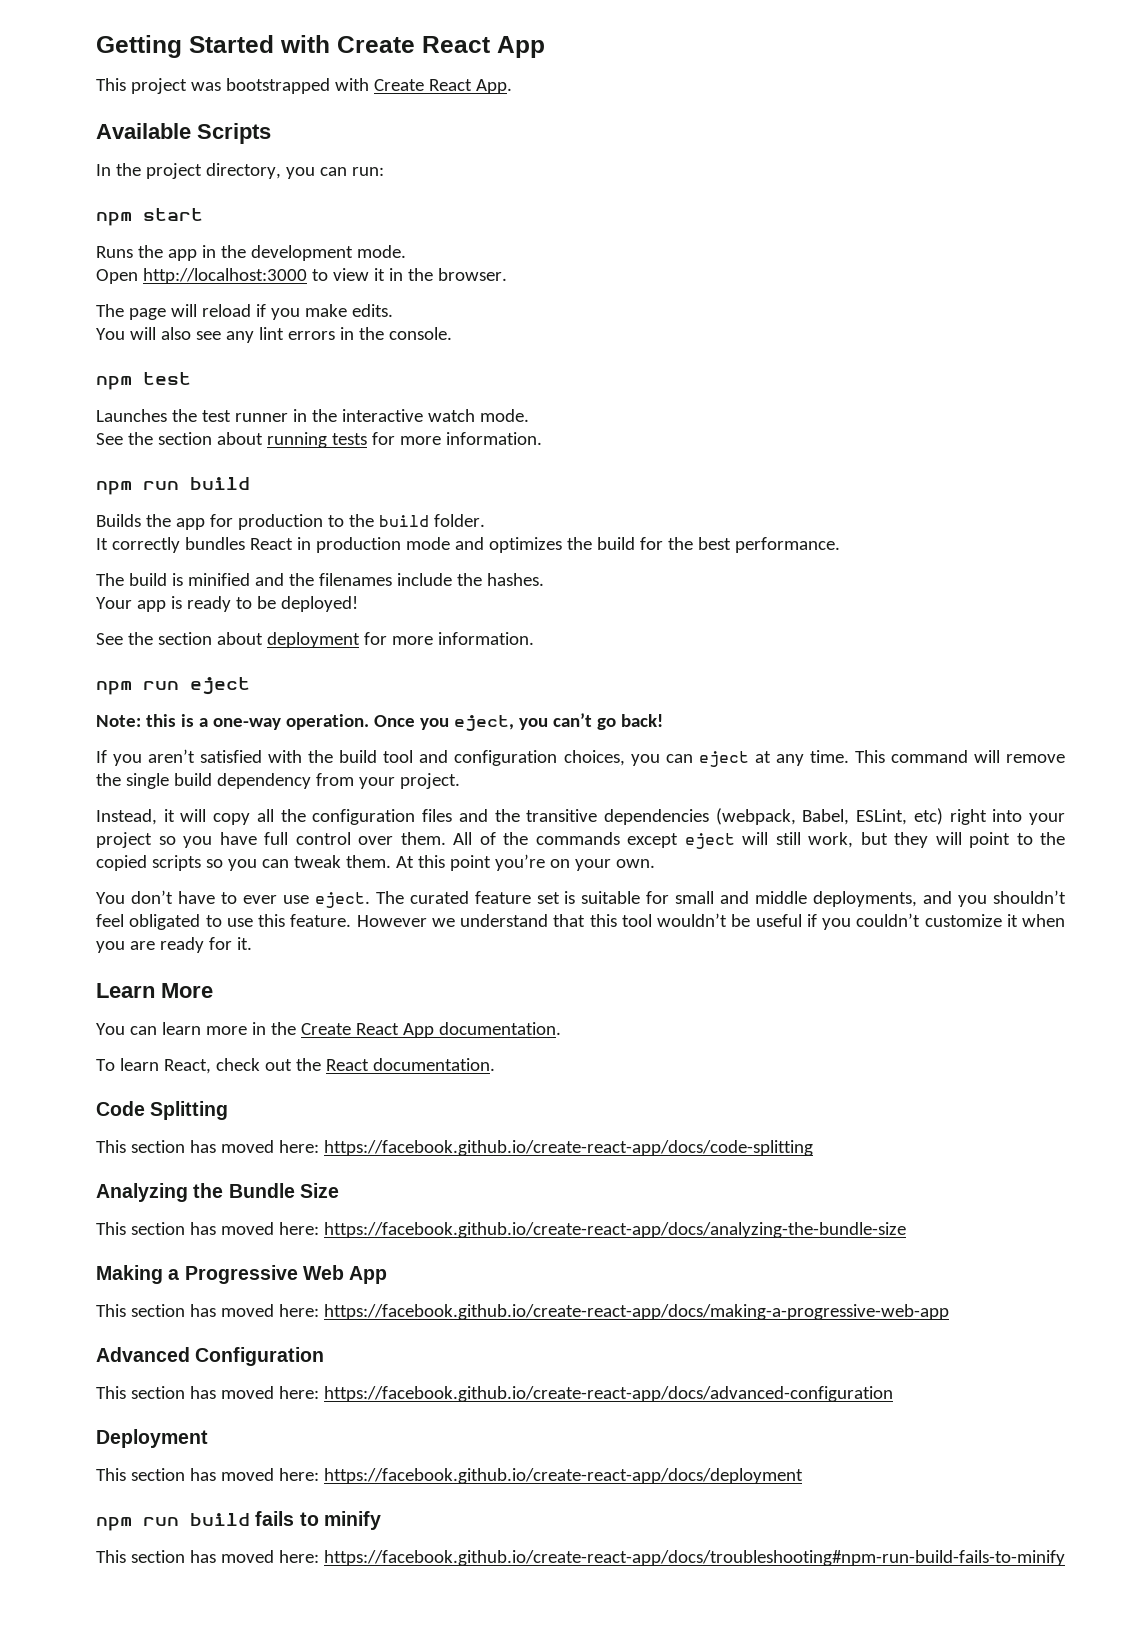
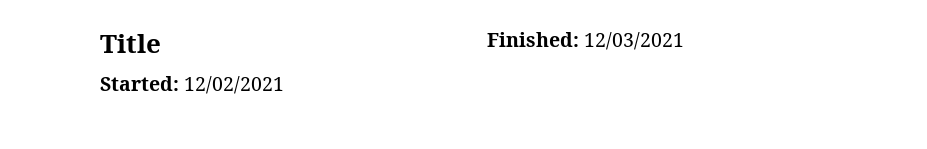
- Getting Started with Create React App
- This project was bootstrapped with Create React App.
- Available Scripts
- In the project directory, you can run:
- npm start
- Runs the app in the development mode.
- Open http://localhost:3000 to view it in the browser.
- The page will reload if you make edits.
- You will also see any lint errors in the console.
- npm test
- Launches the test runner in the interactive watch mode.
- See the section about running tests for more information.
- npm run build
- Builds the app for production to the build folder.
- It correctly bundles React in production mode and optimizes the build for the best performance.
- The build is minified and the filenames include the hashes.
- Your app is ready to be deployed!
- See the section about deployment for more information.
- npm run eject
- Note: this is a one-way operation. Once you eject, you can’t go back!
- If you aren’t satisfied with the build tool and configuration choices, you can eject at any time. This command will remove the single build dependency from your project.
- Instead, it will copy all the configuration files and the transitive dependencies (webpack, Babel, ESLint, etc) right into your project so you have full control over them. All of the commands except eject will still work, but they will point to the copied scripts so you can tweak them. At this point you’re on your own.
- You don’t have to ever use eject. The curated feature set is suitable for small and middle deployments, and you shouldn’t feel obligated to use this feature. However we understand that this tool wouldn’t be useful if you couldn’t customize it when you are ready for it.
- Learn More
- You can learn more in the Create React App documentation.
- To learn React, check out the React documentation.
- Code Splitting
- This section has moved here: https://facebook.github.io/create-react-app/docs/code-splitting
- Analyzing the Bundle Size
- This section has moved here: https://facebook.github.io/create-react-app/docs/analyzing-the-bundle-size
- Making a Progressive Web App
- This section has moved here: https://facebook.github.io/create-react-app/docs/making-a-progressive-web-app
- Advanced Configuration
- This section has moved here: https://facebook.github.io/create-react-app/docs/advanced-configuration
- Deployment
- This section has moved here: https://facebook.github.io/create-react-app/docs/deployment
- npm run build fails to minify
- This section has moved here: https://facebook.github.io/create-react-app/docs/troubleshooting#npm-run-build-fails-to-minify
+ Title
+ Started: 12/02/2021
+ Finished: 12/03/2021

